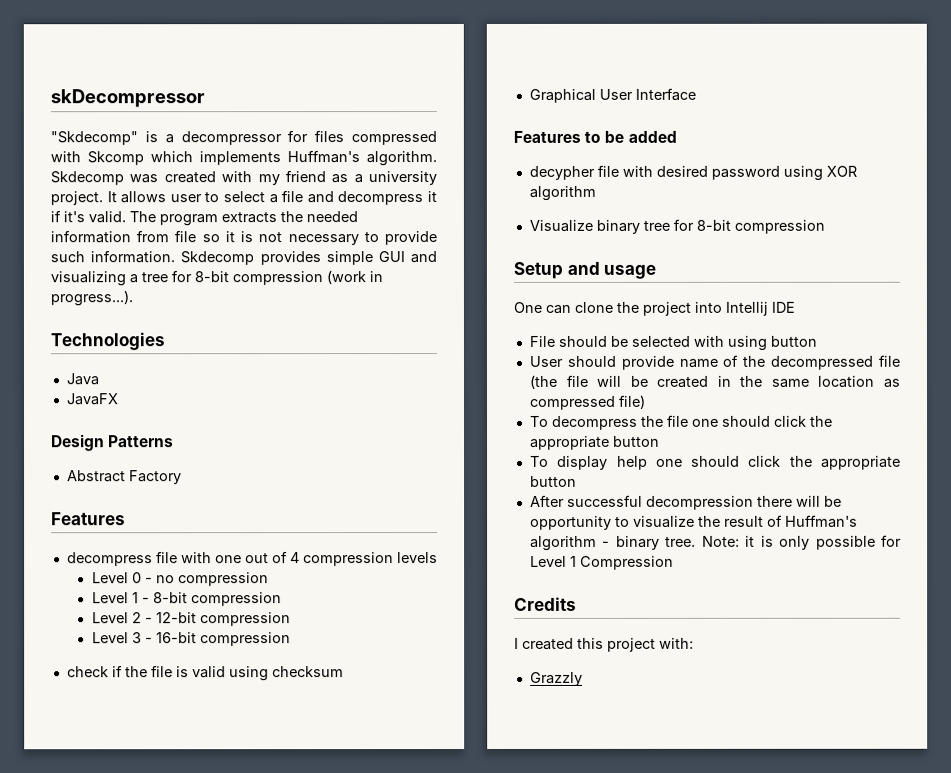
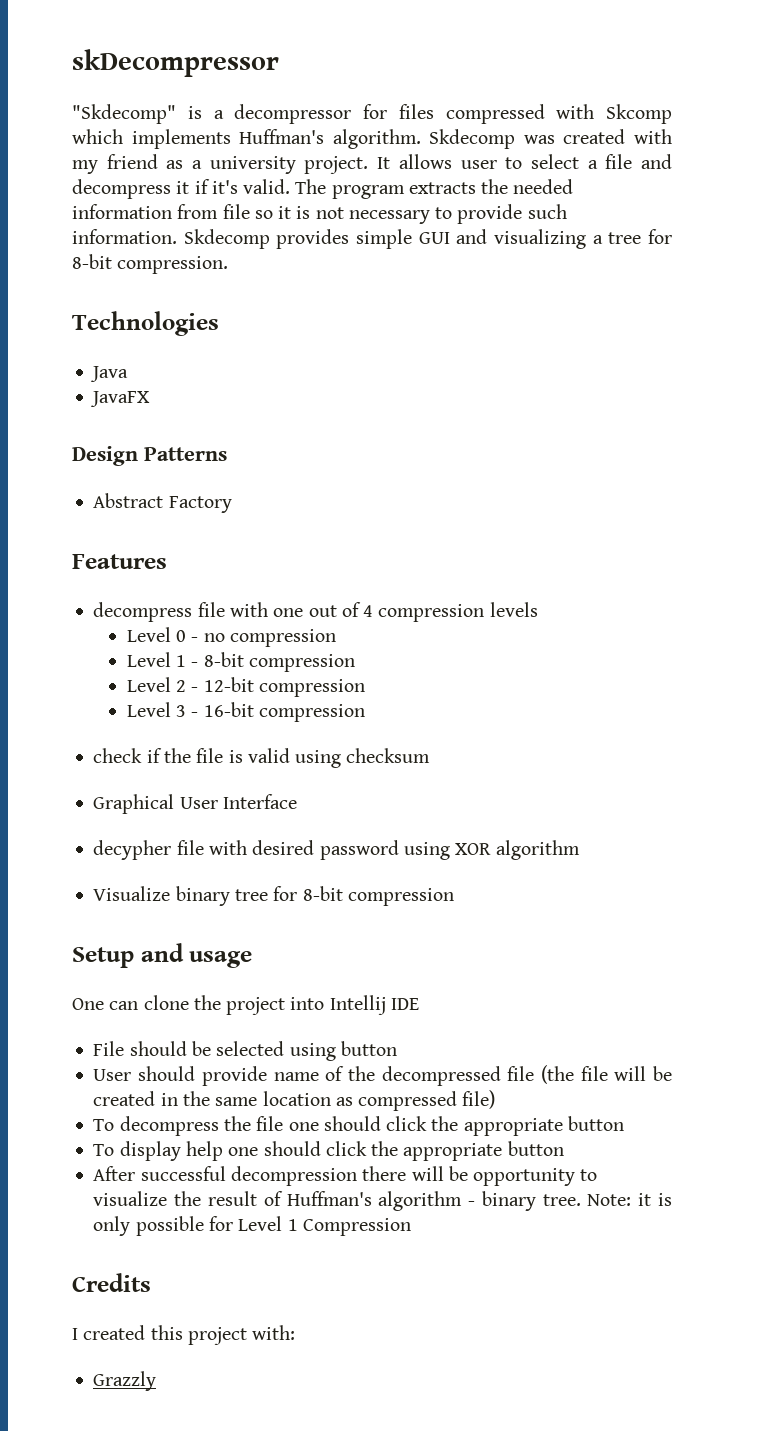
- Skdecomp provides simple GUI and visualizing a tree for 8-bit compression (work in progress...).
+ Skdecomp provides simple GUI and visualizing a tree for 8-bit compression.
- Features to be added
- File should be selected with using button
+ File should be selected using button

